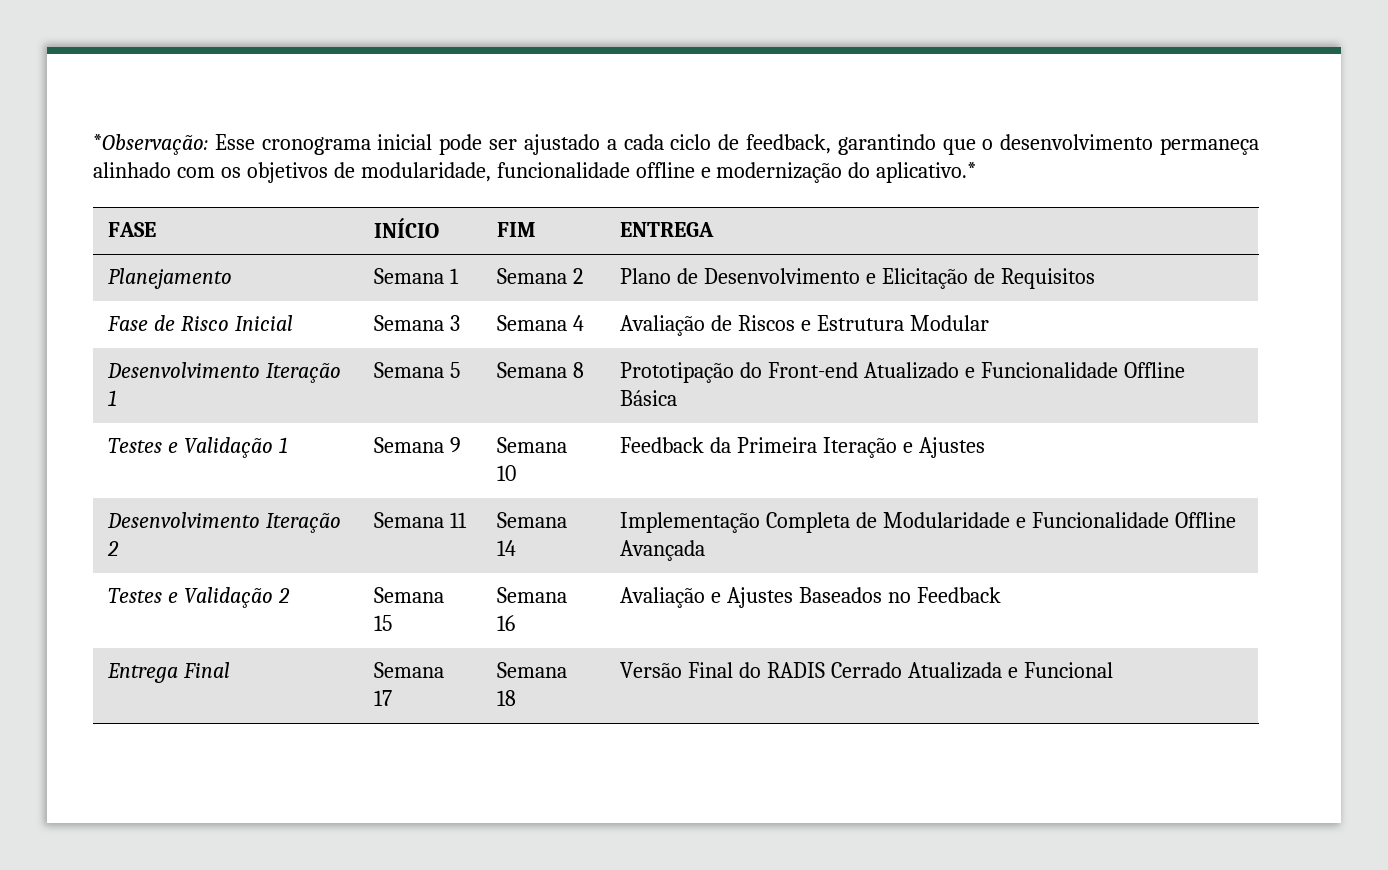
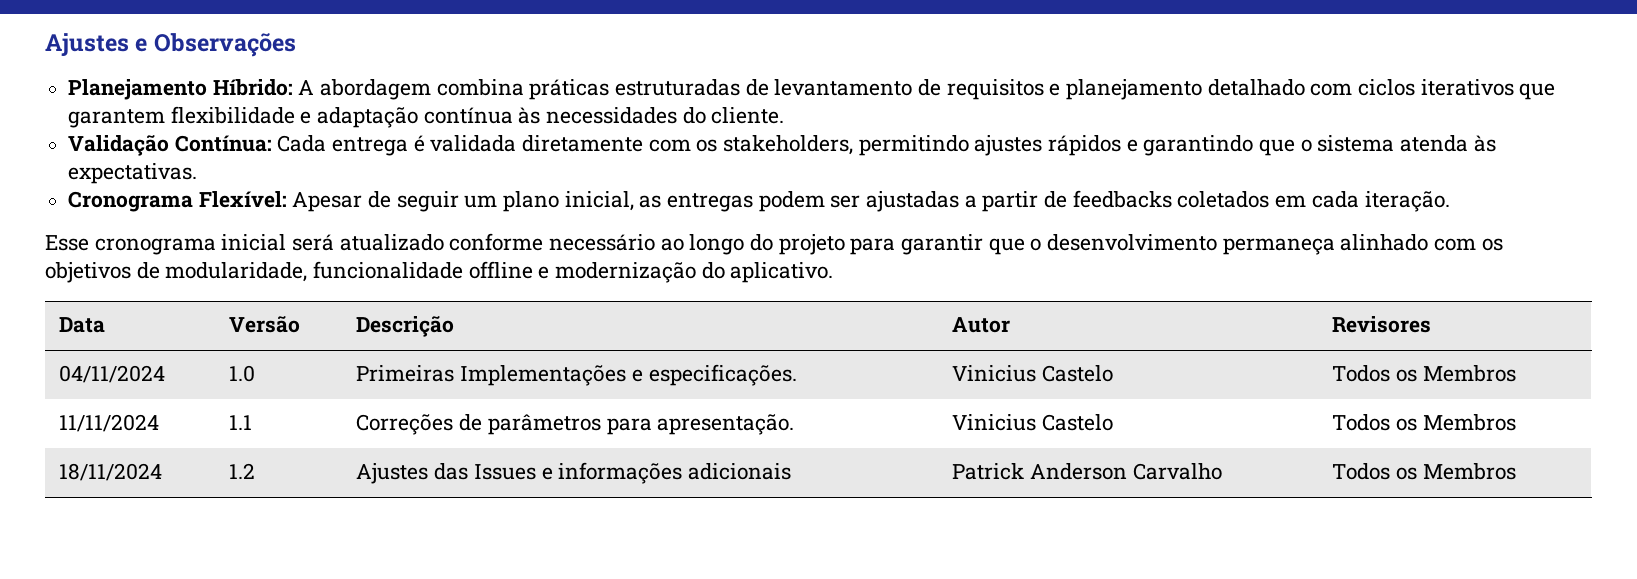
- *Observação: Esse cronograma inicial pode ser ajustado a cada ciclo de feedback, garantindo que o desenvolvimento permaneça alinhado com os objetivos de modularidade, funcionalidade offline e modernização do aplicativo.*
- FASE | INÍCIO | FIM | ENTREGA
- Planejamento | Semana 1 | Semana 2 | Plano de Desenvolvimento e Elicitação de Requisitos
- Fase de Risco Inicial | Semana 3 | Semana 4 | Avaliação de Riscos e Estrutura Modular
- Desenvolvimento Iteração 1 | Semana 5 | Semana 8 | Prototipação do Front-end Atualizado e Funcionalidade Offline Básica
- Testes e Validação 1 | Semana 9 | Semana 10 | Feedback da Primeira Iteração e Ajustes
- Desenvolvimento Iteração 2 | Semana 11 | Semana 14 | Implementação Completa de Modularidade e Funcionalidade Offline Avançada
- Testes e Validação 2 | Semana 15 | Semana 16 | Avaliação e Ajustes Baseados no Feedback
- Entrega Final | Semana 17 | Semana 18 | Versão Final do RADIS Cerrado Atualizada e Funcional
+ Ajustes e Observações
+ Planejamento Híbrido: A abordagem combina práticas estruturadas de levantamento de requisitos e planejamento detalhado com ciclos iterativos que garantem flexibilidade e adaptação contínua às necessidades do cliente.
+ Validação Contínua: Cada entrega é validada diretamente com os stakeholders, permitindo ajustes rápidos e garantindo que o sistema atenda às expectativas.
+ Cronograma Flexível: Apesar de seguir um plano inicial, as entregas podem ser ajustadas a partir de feedbacks coletados em cada iteração.
+ Esse cronograma inicial será atualizado conforme necessário ao longo do projeto para garantir que o desenvolvimento permaneça alinhado com os objetivos de modularidade, funcionalidade offline e modernização do aplicativo.
+ Data | Versão | Descrição | Autor | Revisores
+ 04/11/2024 | 1.0 | Primeiras Implementações e especificações. | Vinicius Castelo | Todos os Membros
+ 11/11/2024 | 1.1 | Correções de parâmetros para apresentação. | Vinicius Castelo | Todos os Membros
+ 18/11/2024 | 1.2 | Ajustes das Issues e informações adicionais | Patrick Anderson Carvalho | Todos os Membros

